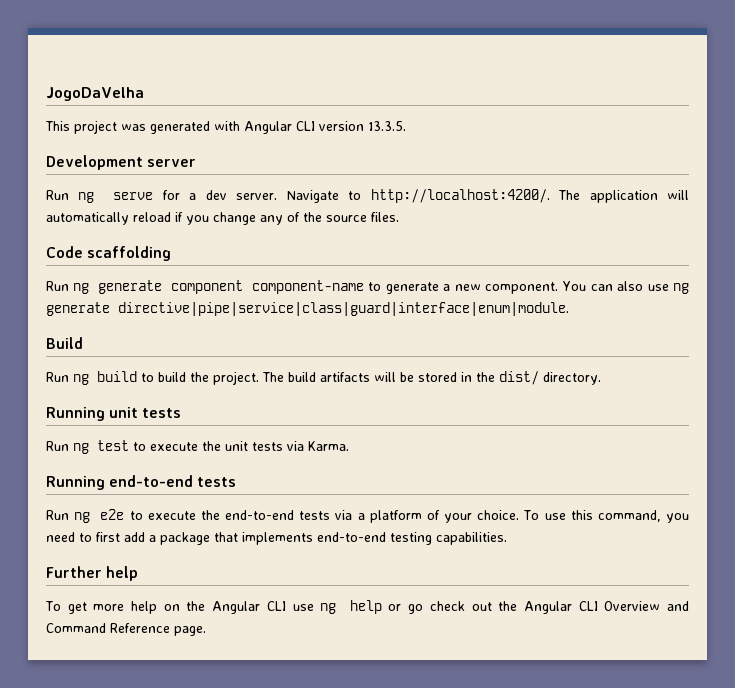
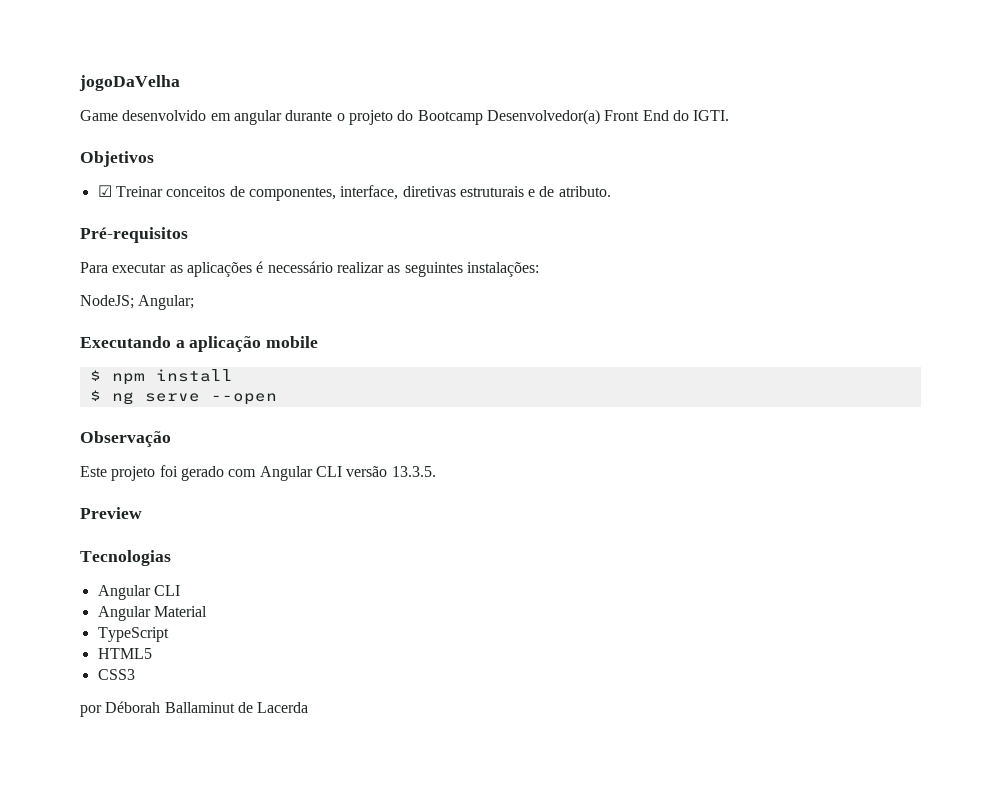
- JogoDaVelha
- This project was generated with Angular CLI version 13.3.5.
+ jogoDaVelha
+ Game desenvolvido em angular durante o projeto do Bootcamp Desenvolvedor(a) Front End do IGTI.
+ Objetivos
+ ☑ Treinar conceitos de componentes, interface, diretivas estruturais e de atributo.
+ Pré-requisitos
+ Para executar as aplicações é necessário realizar as seguintes instalações:
+ NodeJS; Angular;
+ Executando a aplicação mobile
+ $ npm install
+ $ ng serve --open
+ Observação
+ Este projeto foi gerado com Angular CLI versão 13.3.5.
- Development server
- Run ng serve for a dev server. Navigate to http://localhost:4200/. The application will automatically reload if you change any of the source files.
- Code scaffolding
- Run ng generate component component-name to generate a new component. You can also use ng generate directive|pipe|service|class|guard|interface|enum|module.
- Build
- Run ng build to build the project. The build artifacts will be stored in the dist/ directory.
- Running unit tests
- Run ng test to execute the unit tests via Karma.
- Running end-to-end tests
- Run ng e2e to execute the end-to-end tests via a platform of your choice. To use this command, you need to first add a package that implements end-to-end testing capabilities.
- Further help
- To get more help on the Angular CLI use ng help or go check out the Angular CLI Overview and Command Reference page.
+ Preview
+ Tecnologias
+ Angular CLI
+ Angular Material
+ TypeScript
+ HTML5
+ CSS3
+ por Déborah Ballaminut de Lacerda

